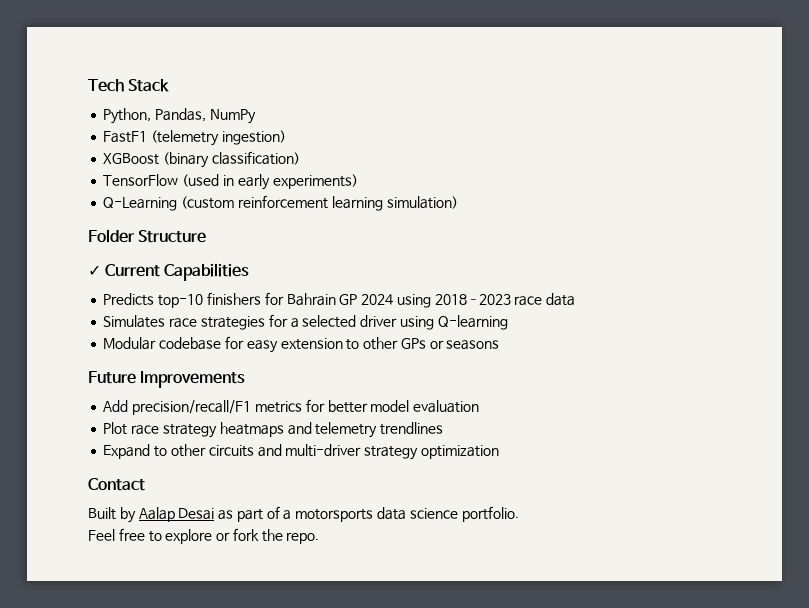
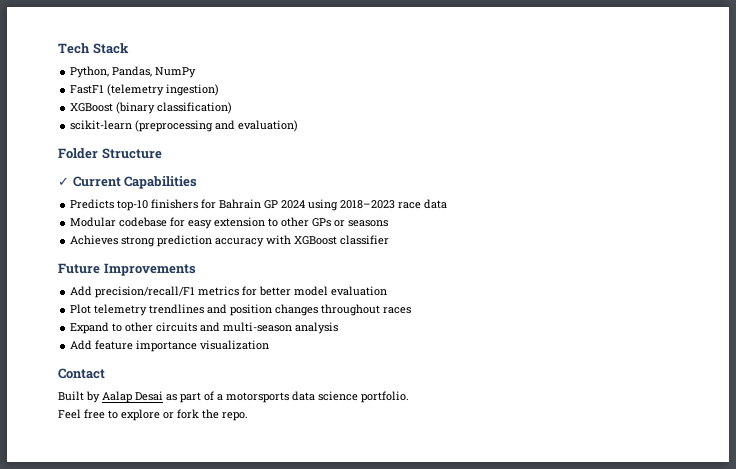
- TensorFlow (used in early experiments)
- Q-Learning (custom reinforcement learning simulation)
+ scikit-learn (preprocessing and evaluation)
- Simulates race strategies for a selected driver using Q-learning
+ Achieves strong prediction accuracy with XGBoost classifier
- Plot race strategy heatmaps and telemetry trendlines
+ Plot telemetry trendlines and position changes throughout races
- Expand to other circuits and multi-driver strategy optimization
+ Expand to other circuits and multi-season analysis
+ Add feature importance visualization

